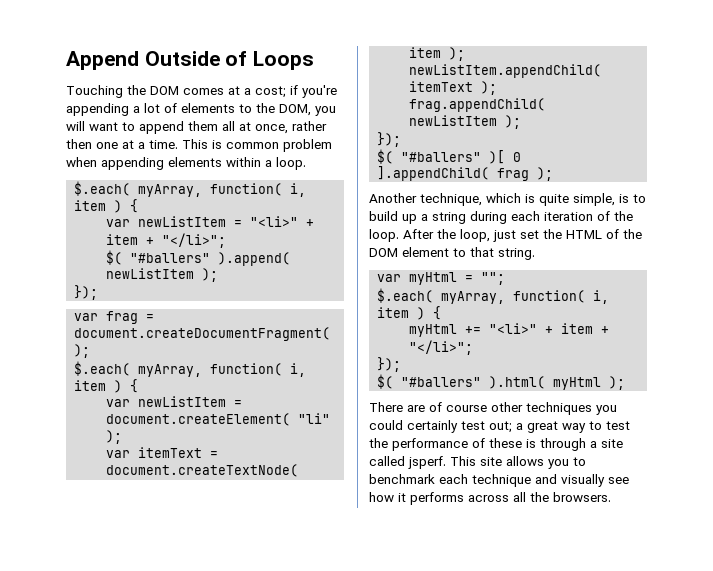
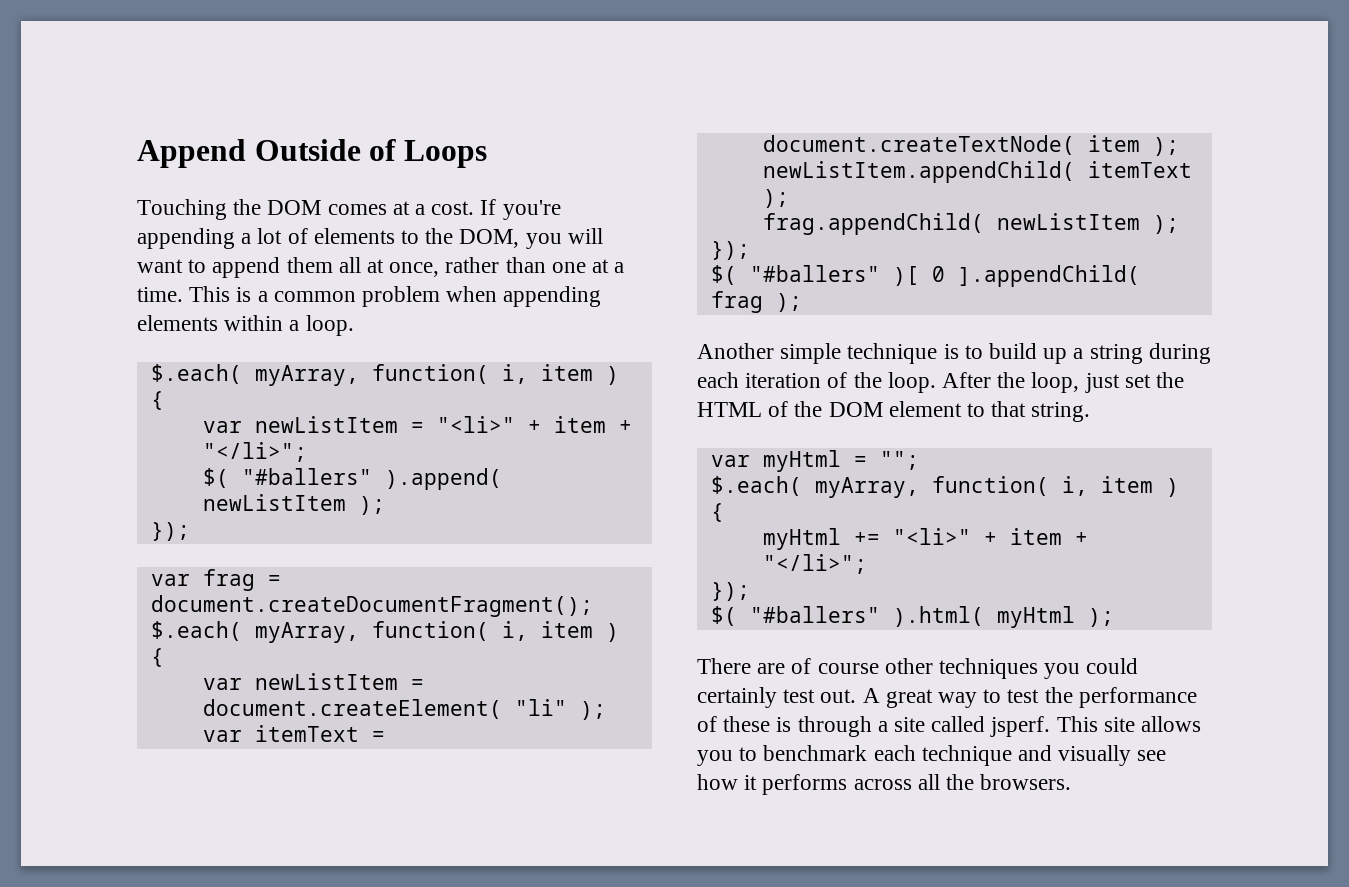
- Touching the DOM comes at a cost; if you're appending a lot of elements to the DOM, you will want to append them all at once, rather then one at a time.
+ Touching the DOM comes at a cost. If you're appending a lot of elements to the DOM, you will want to append them all at once, rather than one at a time.
- This is common problem when appending elements within a loop.
+ This is a common problem when appending elements within a loop.
- Another technique, which is quite simple, is to build up a string during each iteration of the loop.
+ Another simple technique is to build up a string during each iteration of the loop.
- There are of course other techniques you could certainly test out; a great way to test the performance of these is through a site called jsperf.
+ There are of course other techniques you could certainly test out. A great way to test the performance of these is through a site called jsperf.

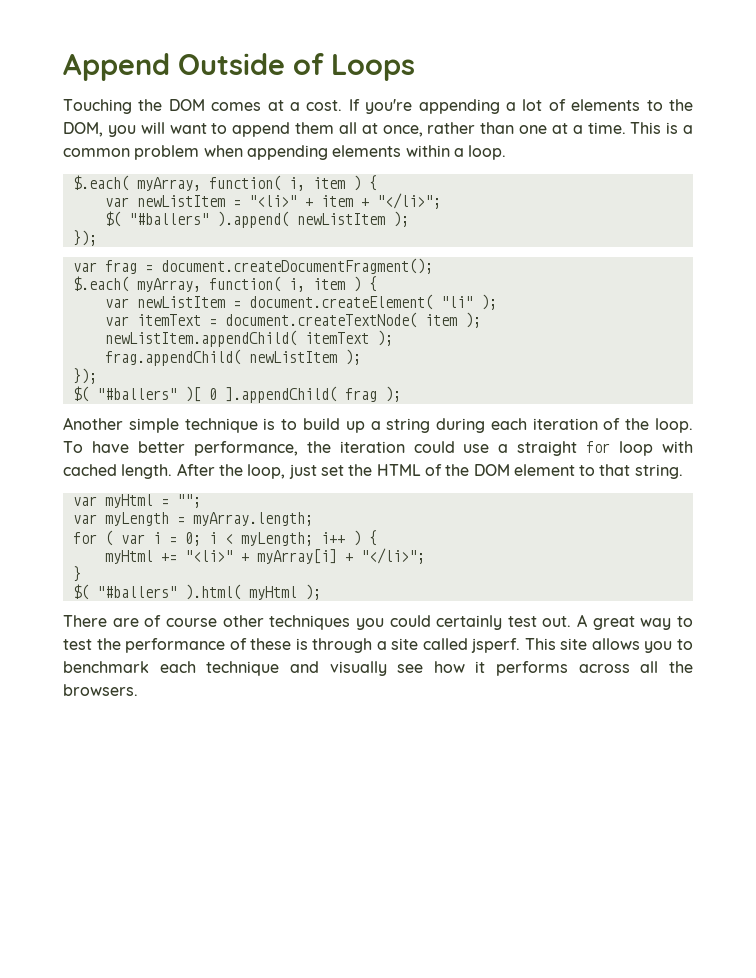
+ To have better performance, the iteration could use a straight for loop with cached length.
  var myHtml = "";
- $.each( myArray, function( i, item ) {
+ var myLength = myArray.length;
+ for ( var i = 0; i < myLength; i++ ) {
- myHtml += "<li>" + item + "</li>";
- });
+ myHtml += "<li>" + myArray[i] + "</li>";
+ }

